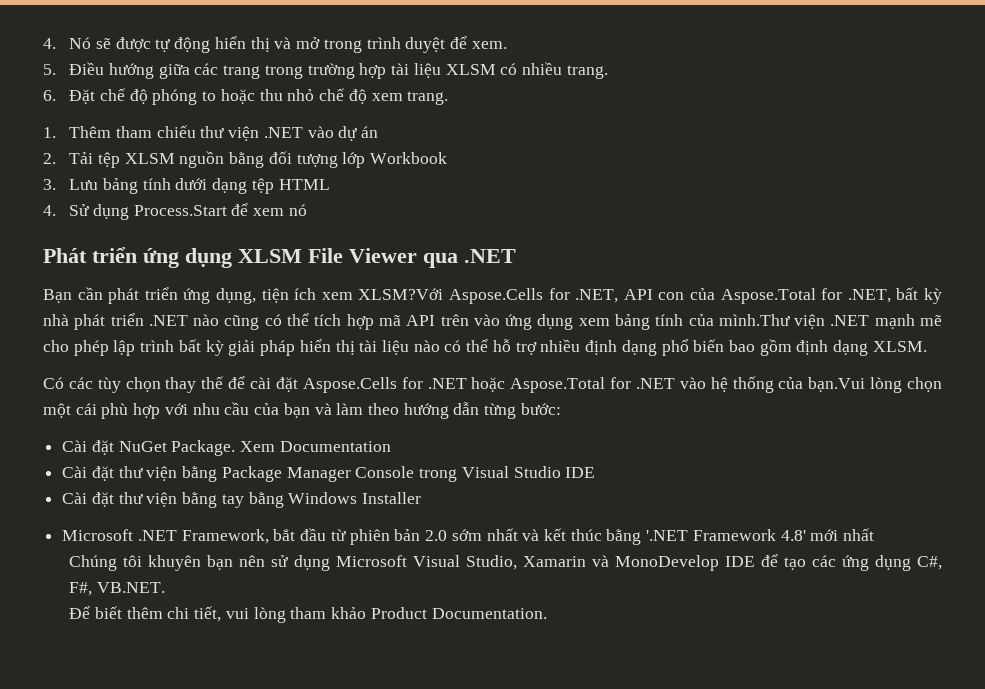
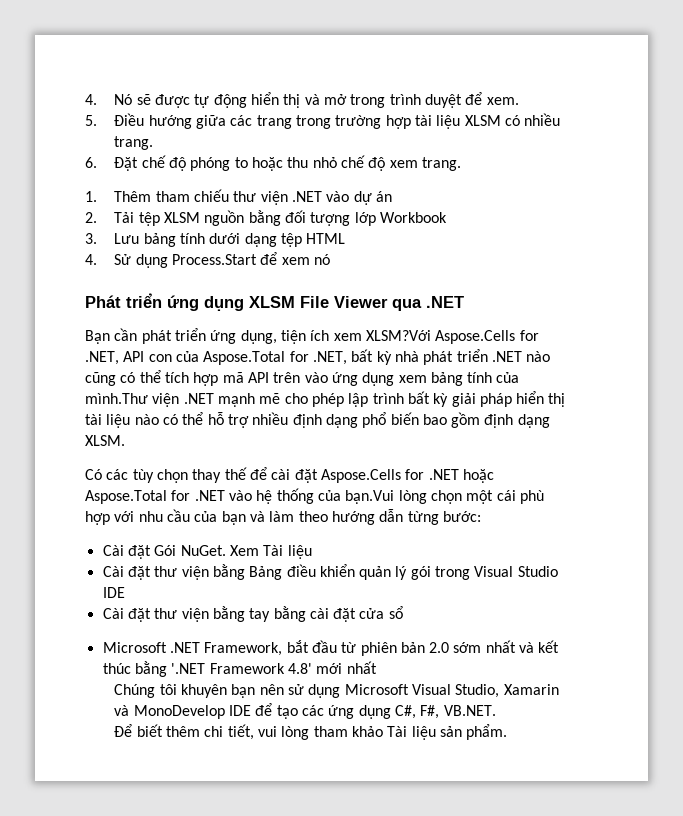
- Cài đặt NuGet Package. Xem Documentation
- Cài đặt thư viện bằng Package Manager Console trong Visual Studio IDE
+ Cài đặt Gói NuGet. Xem Tài liệu
+ Cài đặt thư viện bằng Bảng điều khiển quản lý gói trong Visual Studio IDE
- Cài đặt thư viện bằng tay bằng Windows Installer
+ Cài đặt thư viện bằng tay bằng cài đặt cửa sổ
- Để biết thêm chi tiết, vui lòng tham khảo Product Documentation.
+ Để biết thêm chi tiết, vui lòng tham khảo Tài liệu sản phẩm.

